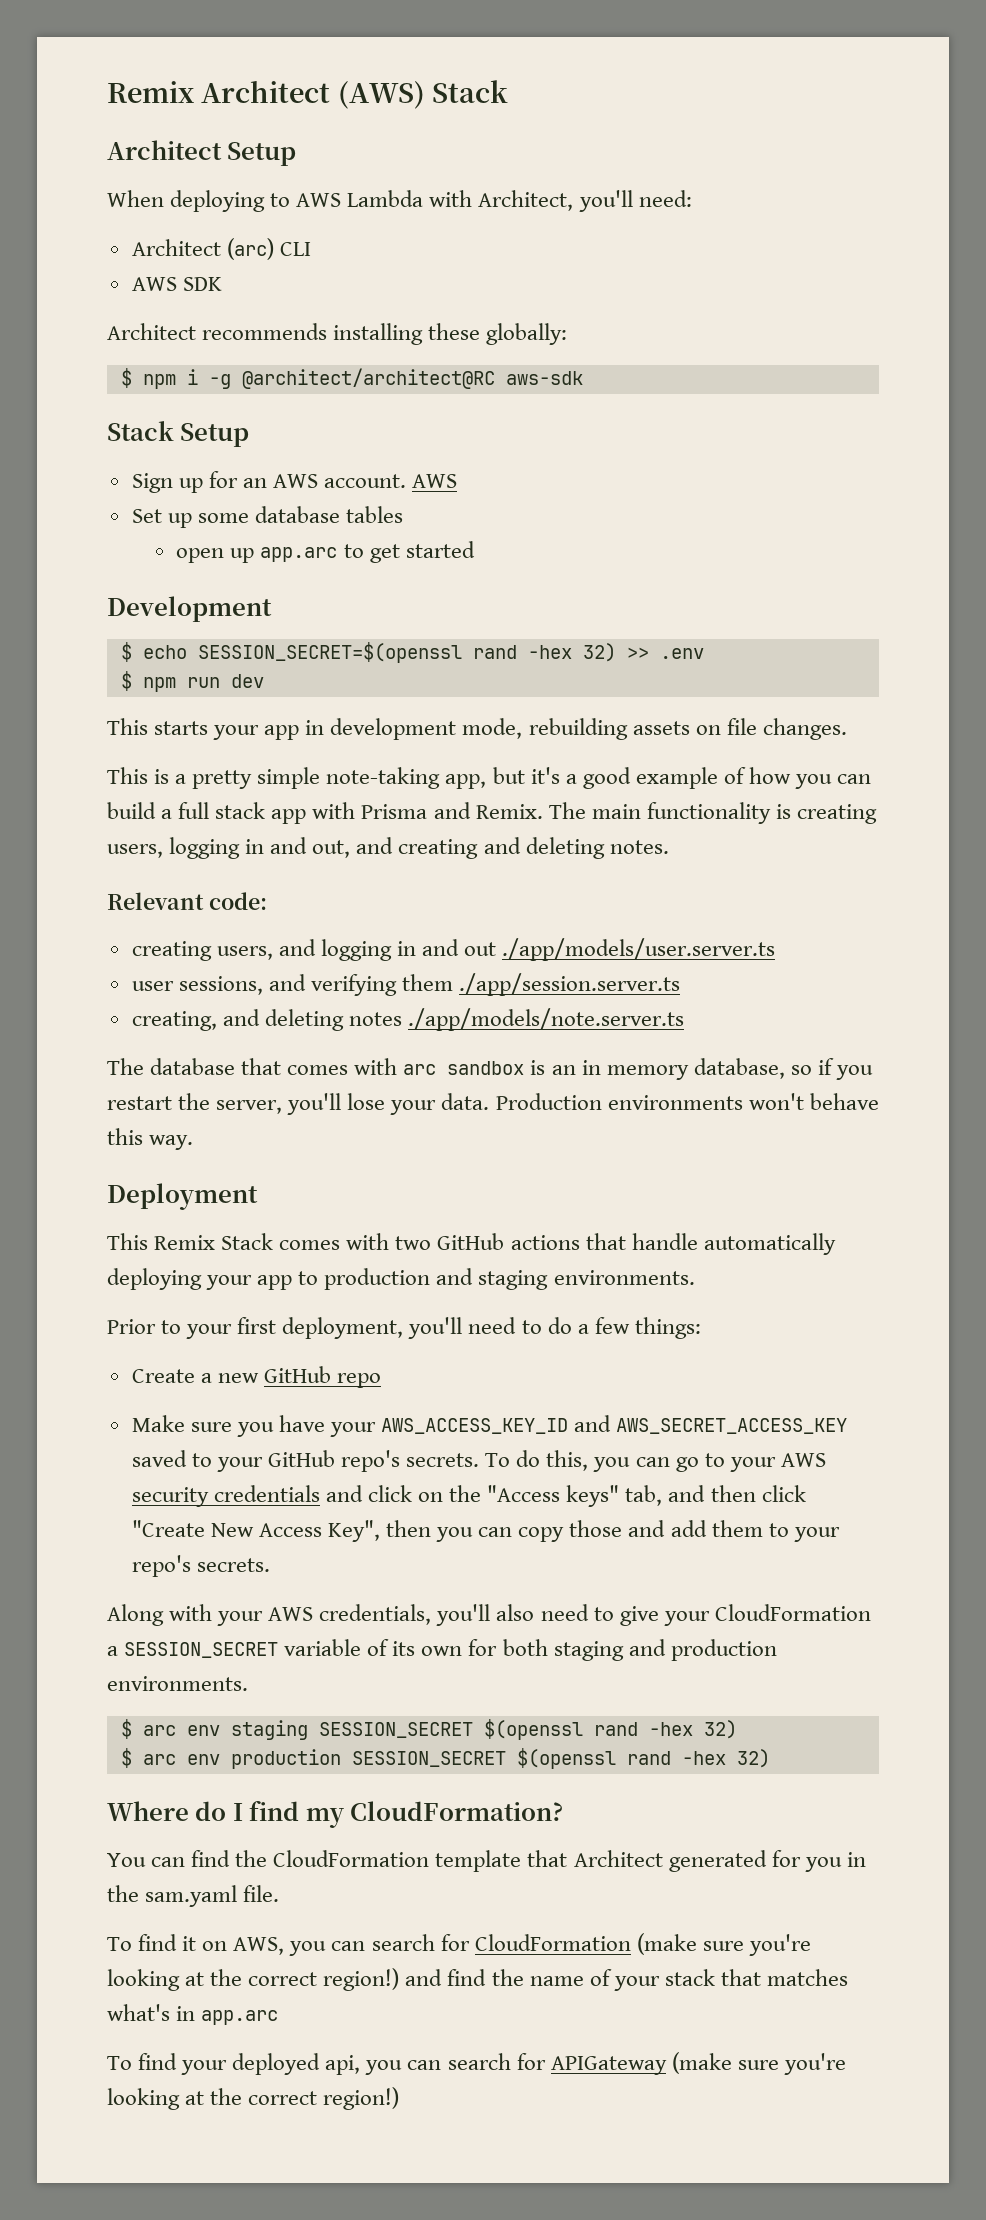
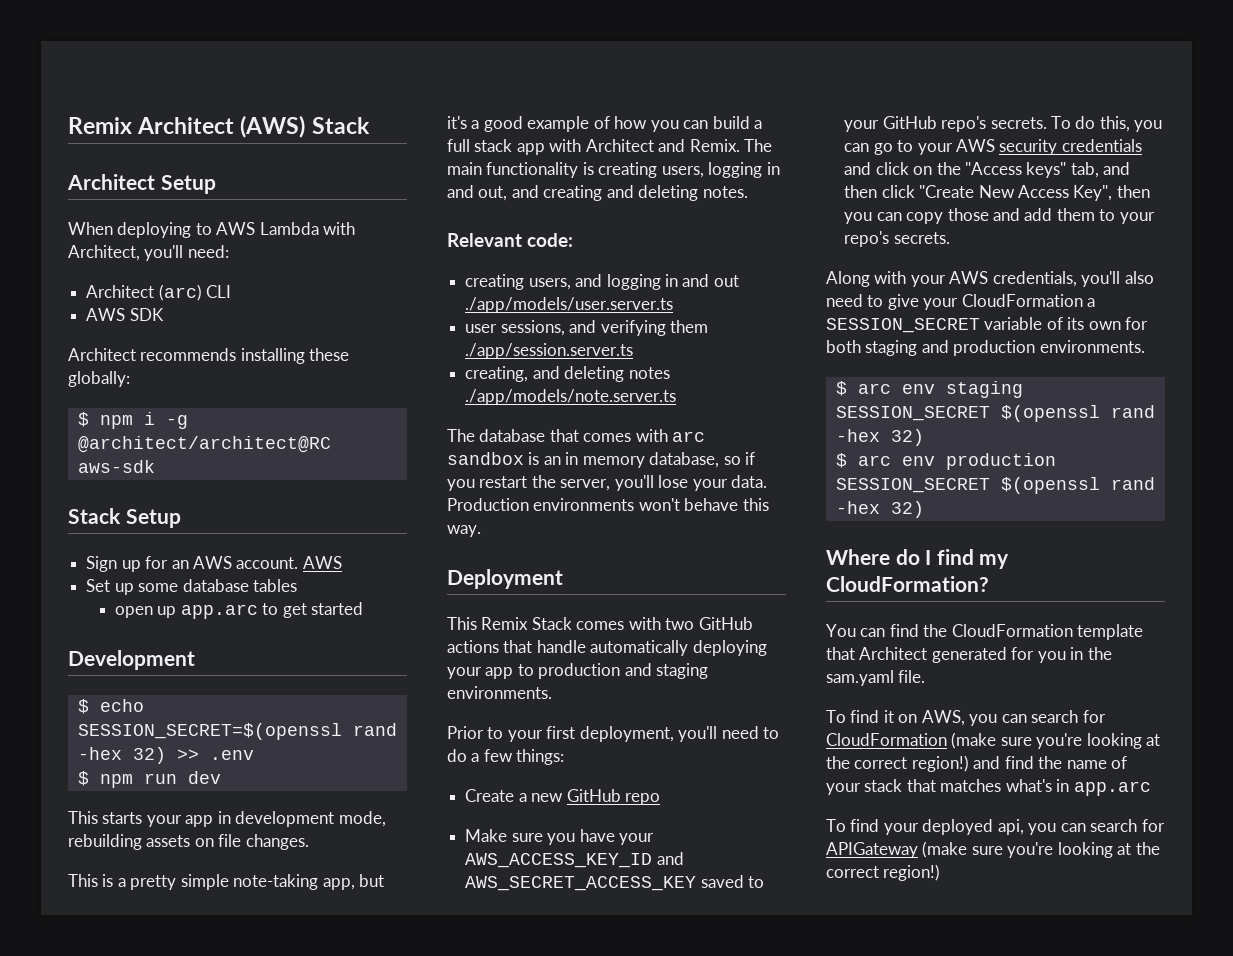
- This is a pretty simple note-taking app, but it's a good example of how you can build a full stack app with Prisma and Remix.
+ This is a pretty simple note-taking app, but it's a good example of how you can build a full stack app with Architect and Remix.

